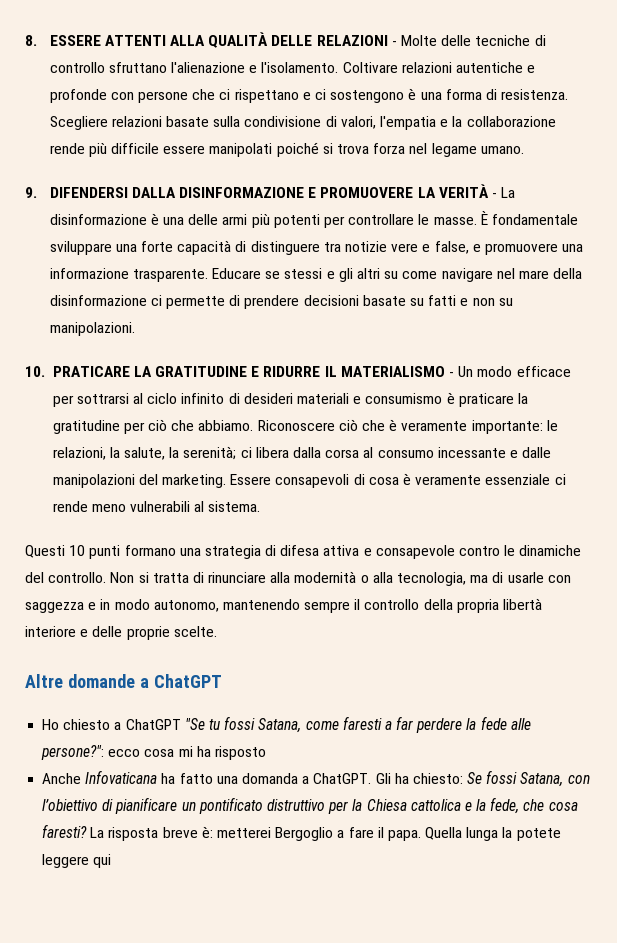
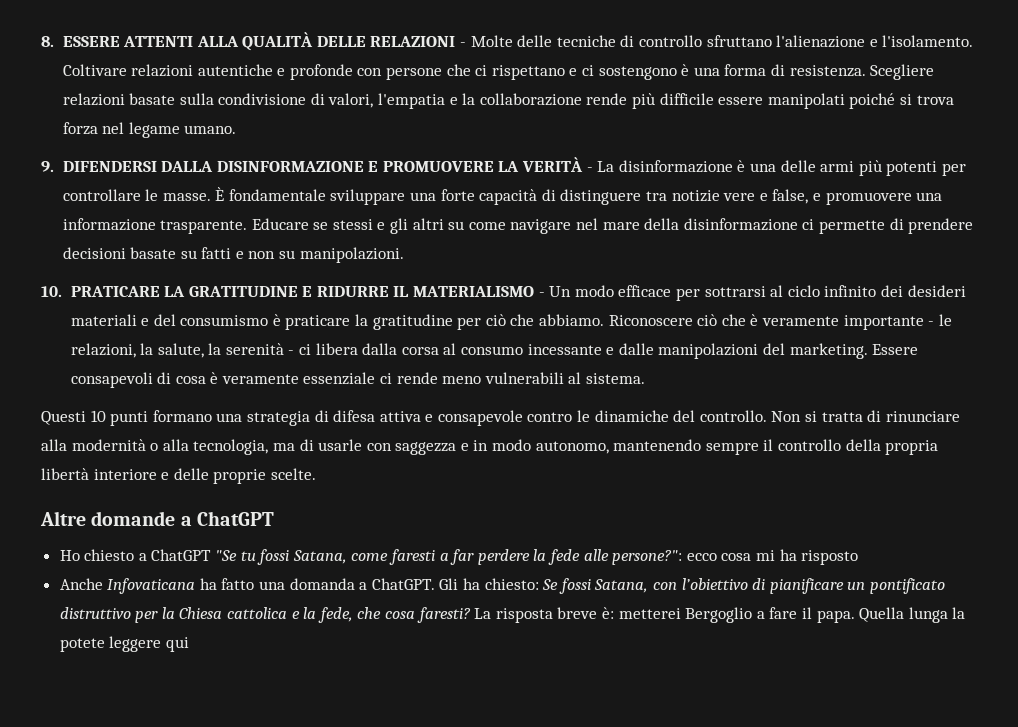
- 10. PRATICARE LA GRATITUDINE E RIDURRE IL MATERIALISMO - Un modo efficace per sottrarsi al ciclo infinito di desideri materiali e consumismo è praticare la gratitudine per ciò che abbiamo.
+ 10. PRATICARE LA GRATITUDINE E RIDURRE IL MATERIALISMO - Un modo efficace per sottrarsi al ciclo infinito dei desideri materiali e del consumismo è praticare la gratitudine per ciò che abbiamo.
- Riconoscere ciò che è veramente importante: le relazioni, la salute, la serenità; ci libera dalla corsa al consumo incessante e dalle manipolazioni del marketing.
+ Riconoscere ciò che è veramente importante - le relazioni, la salute, la serenità - ci libera dalla corsa al consumo incessante e dalle manipolazioni del marketing.

